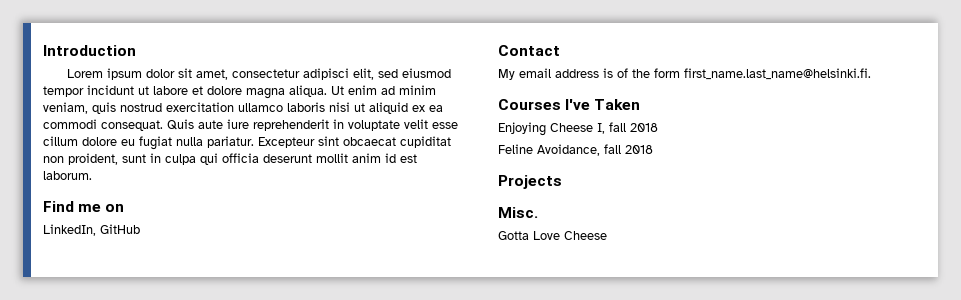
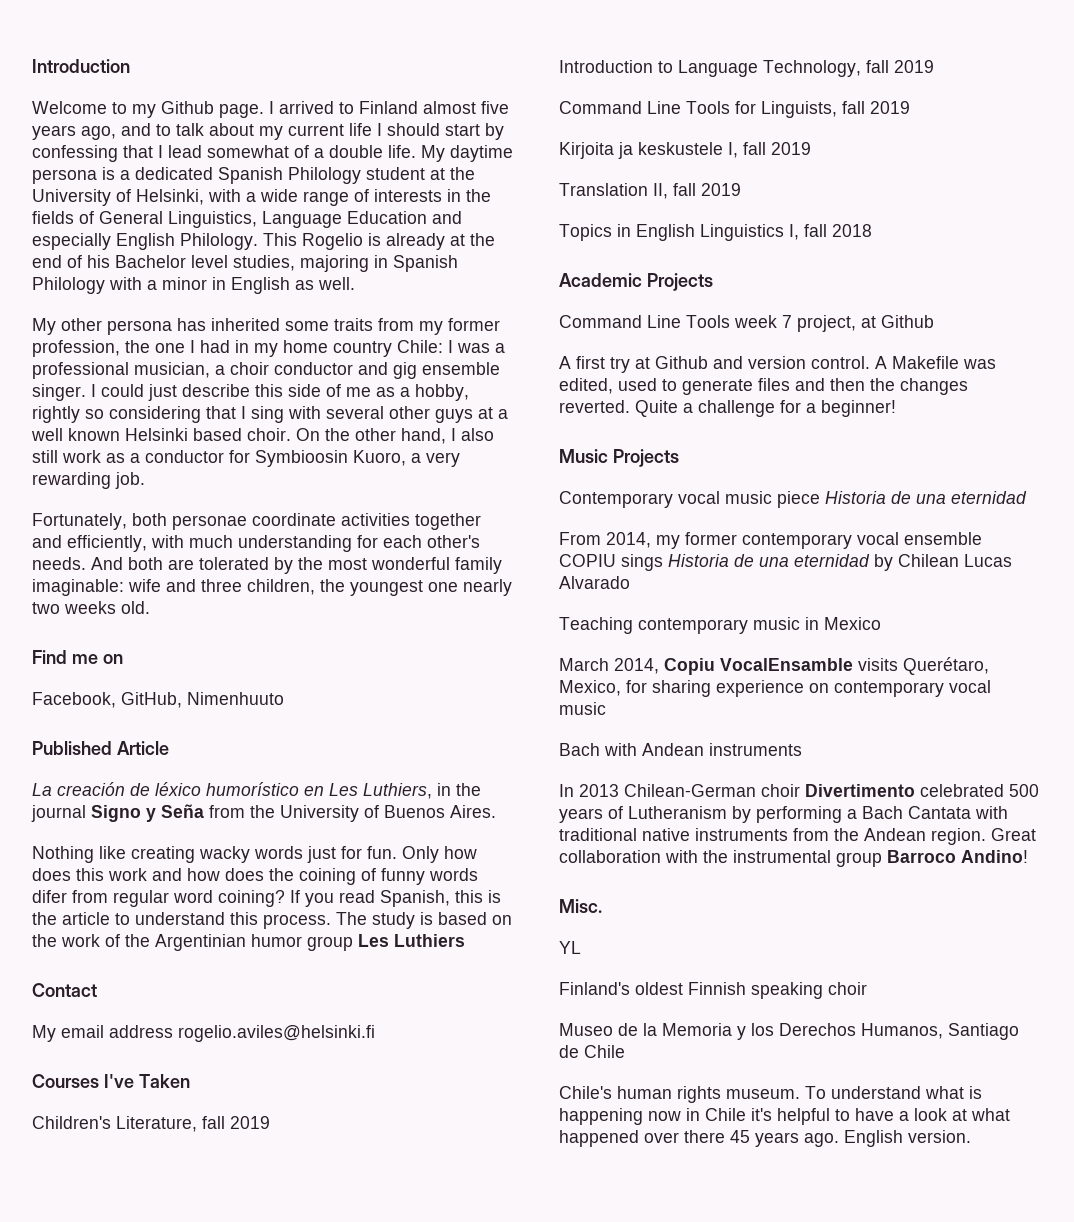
- Lorem ipsum dolor sit amet, consectetur adipisci elit, sed eiusmod tempor incidunt ut labore et dolore magna aliqua. Ut enim ad minim veniam, quis nostrud exercitation ullamco laboris nisi ut aliquid ex ea commodi consequat. Quis aute iure reprehenderit in voluptate velit esse cillum dolore eu fugiat nulla pariatur. Excepteur sint obcaecat cupiditat non proident, sunt in culpa qui officia deserunt mollit anim id est laborum.
+ Welcome to my Github page. I arrived to Finland almost five years ago, and to talk about my current life I should start by confessing that I lead somewhat of a double life. My daytime persona is a dedicated Spanish Philology student at the University of Helsinki, with a wide range of interests in the fields of General Linguistics, Language Education and especially English Philology. This Rogelio is already at the end of his Bachelor level studies, majoring in Spanish Philology with a minor in English as well.
+ My other persona has inherited some traits from my former profession, the one I had in my home country Chile: I was a professional musician, a choir conductor and gig ensemble singer. I could just describe this side of me as a hobby, rightly so considering that I sing with several other guys at a well known Helsinki based choir. On the other hand, I also still work as a conductor for Symbioosin Kuoro, a very rewarding job.
+ Fortunately, both personae coordinate activities together and efficiently, with much understanding for each other's needs. And both are tolerated by the most wonderful family imaginable: wife and three children, the youngest one nearly two weeks old.
  Find me on
- LinkedIn, GitHub
+ Facebook, GitHub, Nimenhuuto
+ Published Article
+ La creación de léxico humorístico en Les Luthiers, in the journal Signo y Seña from the University of Buenos Aires.
+ Nothing like creating wacky words just for fun. Only how does this work and how does the coining of funny words difer from regular word coining? If you read Spanish, this is the article to understand this process. The study is based on the work of the Argentinian humor group Les Luthiers
  Contact
- My email address is of the form first_name.last_name@helsinki.fi.
+ My email address rogelio.aviles@helsinki.fi
  Courses I've Taken
- Enjoying Cheese I, fall 2018
- Feline Avoidance, fall 2018
- Projects
+ Children's Literature, fall 2019
+ Introduction to Language Technology, fall 2019
+ Command Line Tools for Linguists, fall 2019
+ Kirjoita ja keskustele I, fall 2019
+ Translation II, fall 2019
+ Topics in English Linguistics I, fall 2018
+ Academic Projects
+ Command Line Tools week 7 project, at Github
+ A first try at Github and version control. A Makefile was edited, used to generate files and then the changes reverted. Quite a challenge for a beginner!
+ Music Projects
+ Contemporary vocal music piece Historia de una eternidad
+ From 2014, my former contemporary vocal ensemble COPIU sings Historia de una eternidad by Chilean Lucas Alvarado
+ Teaching contemporary music in Mexico
+ March 2014, Copiu VocalEnsamble visits Querétaro, Mexico, for sharing experience on contemporary vocal music
+ Bach with Andean instruments
+ In 2013 Chilean-German choir Divertimento celebrated 500 years of Lutheranism by performing a Bach Cantata with traditional native instruments from the Andean region. Great collaboration with the instrumental group Barroco Andino!
  Misc.
- Gotta Love Cheese
+ YL
+ Finland's oldest Finnish speaking choir
+ Museo de la Memoria y los Derechos Humanos, Santiago de Chile
+ Chile's human rights museum. To understand what is happening now in Chile it's helpful to have a look at what happened over there 45 years ago. English version.

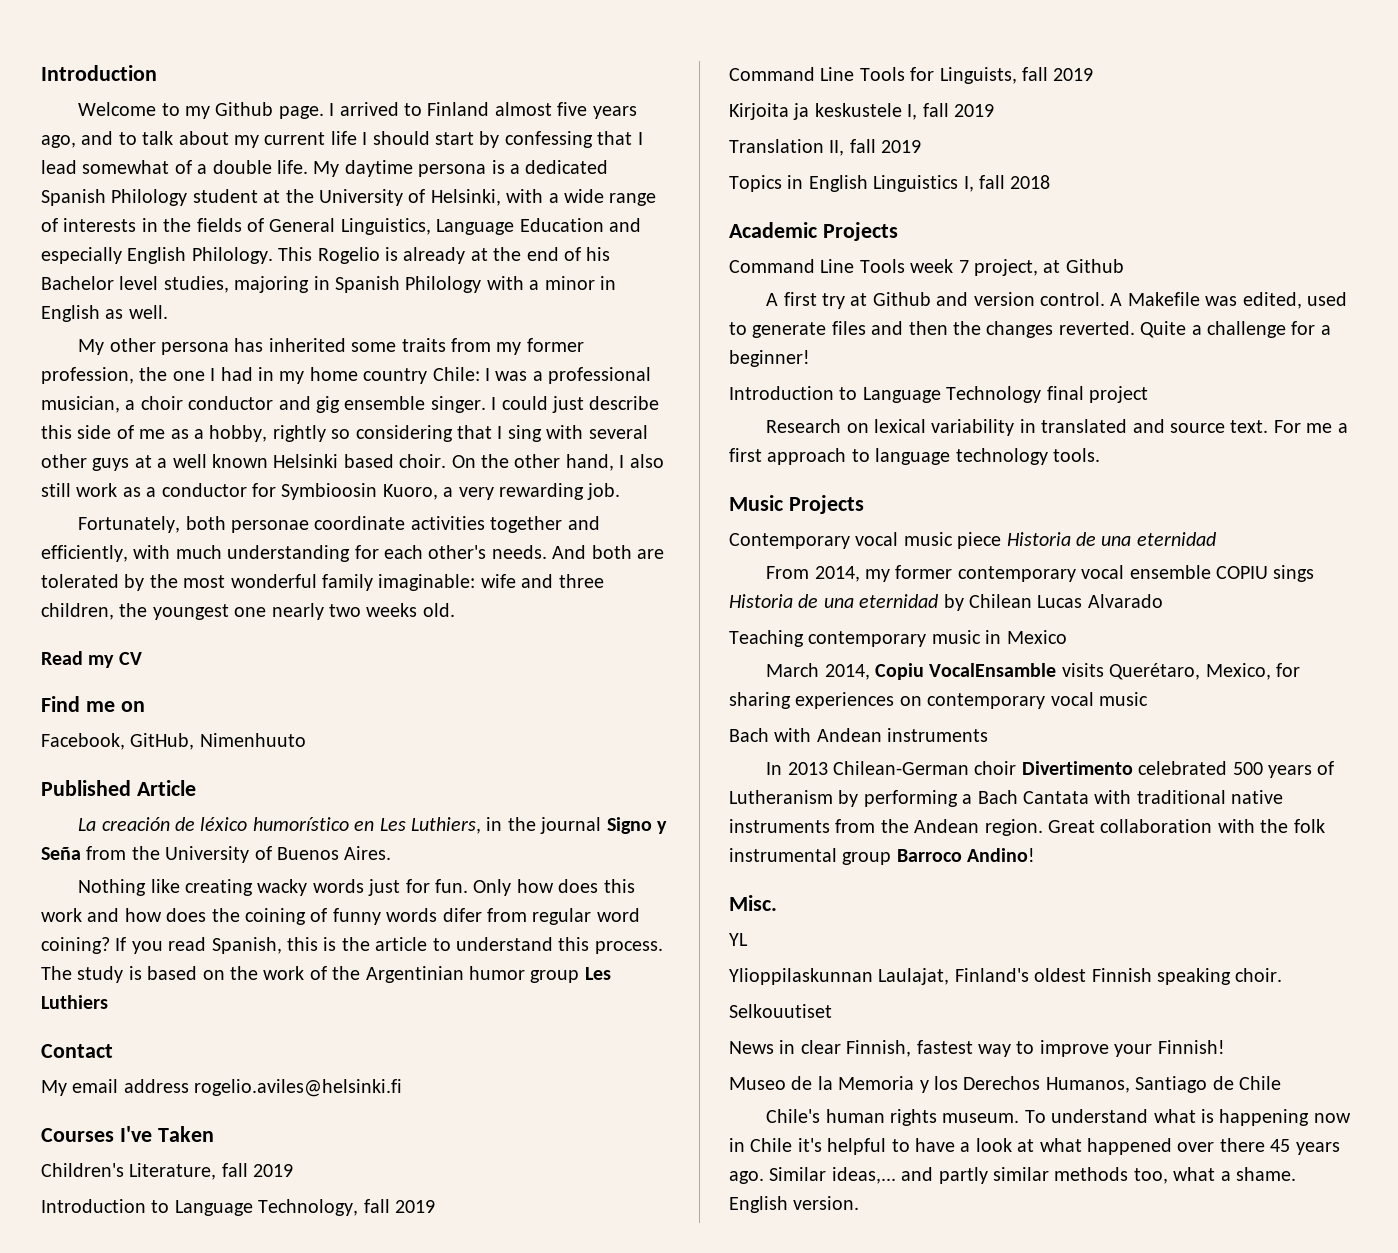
+ Read my CV
+ Introduction to Language Technology final project
+ Research on lexical variability in translated and source text. For me a first approach to language technology tools.
- March 2014, Copiu VocalEnsamble visits Querétaro, Mexico, for sharing experience on contemporary vocal music
+ March 2014, Copiu VocalEnsamble visits Querétaro, Mexico, for sharing experiences on contemporary vocal music
- Great collaboration with the instrumental group Barroco Andino!
+ Great collaboration with the folk instrumental group Barroco Andino!
- Finland's oldest Finnish speaking choir
+ Ylioppilaskunnan Laulajat, Finland's oldest Finnish speaking choir.
+ Selkouutiset
+ News in clear Finnish, fastest way to improve your Finnish!
+ Similar ideas,... and partly similar methods too, what a shame.

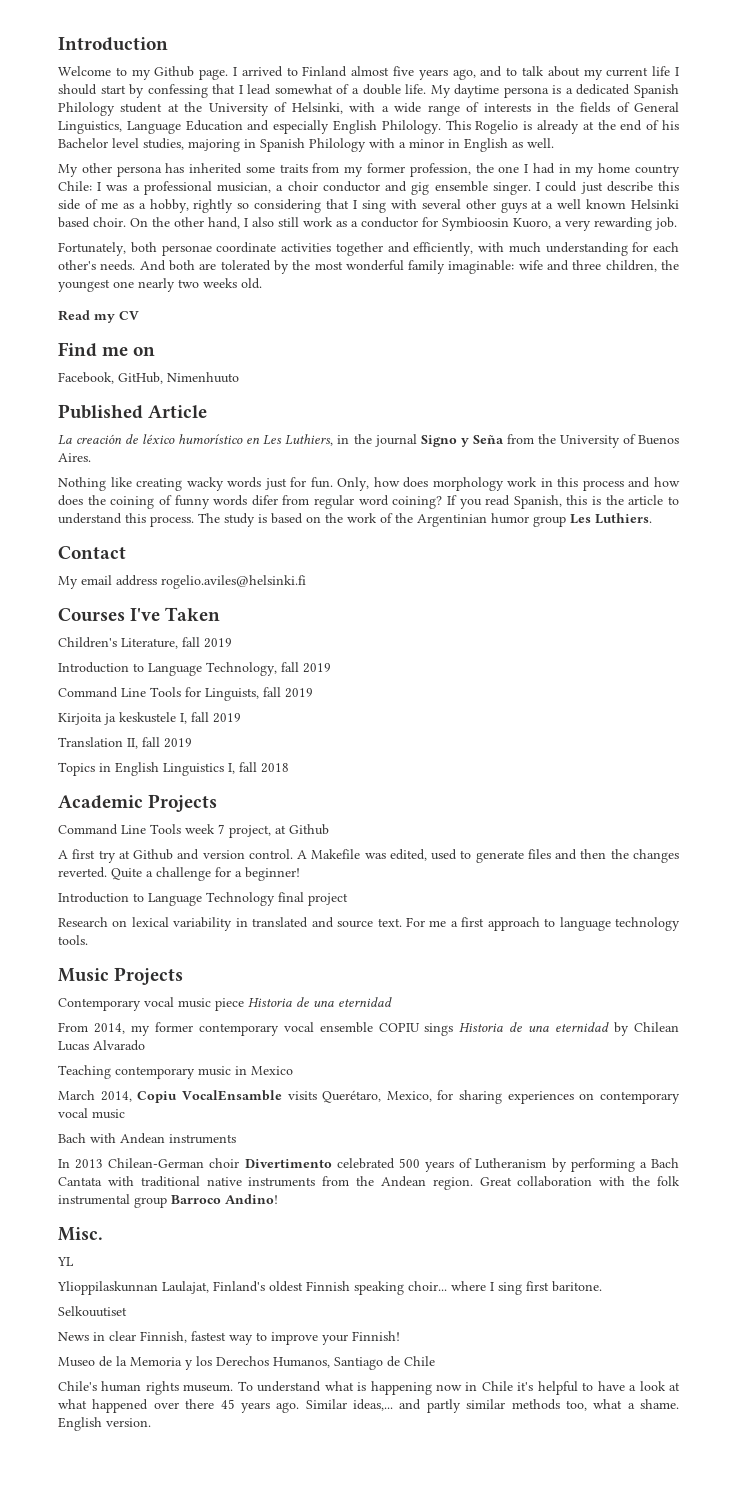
- Only how does this work and how does the coining of funny words difer from regular word coining?
+ Only, how does morphology work in this process and how does the coining of funny words difer from regular word coining?
- The study is based on the work of the Argentinian humor group Les Luthiers
+ The study is based on the work of the Argentinian humor group Les Luthiers.
- Ylioppilaskunnan Laulajat, Finland's oldest Finnish speaking choir.
+ Ylioppilaskunnan Laulajat, Finland's oldest Finnish speaking choir... where I sing first baritone.

